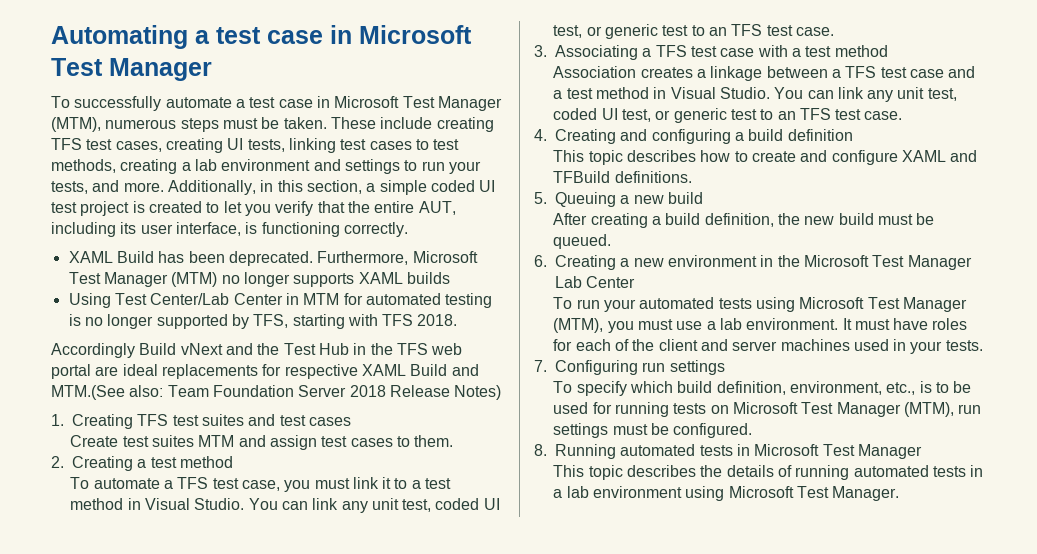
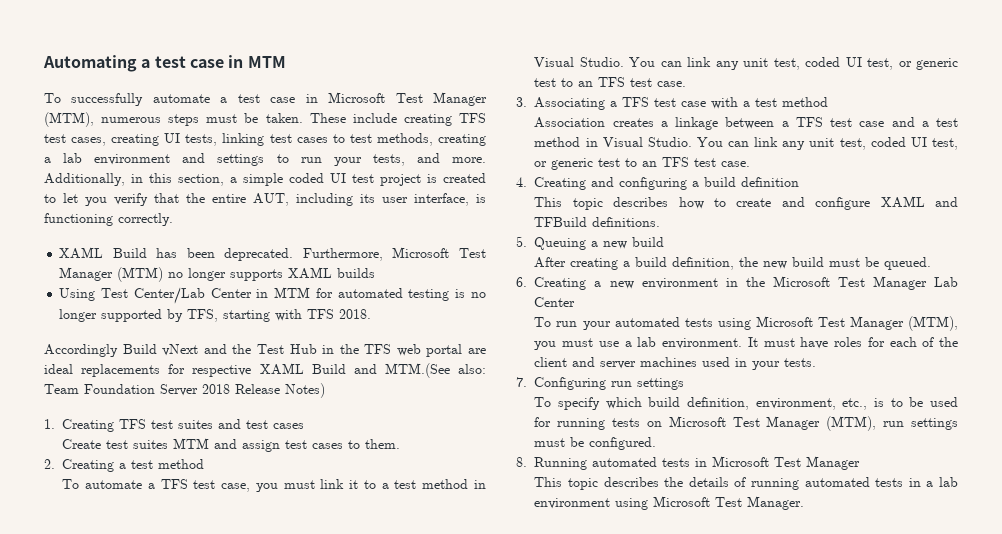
- Automating a test case in Microsoft Test Manager
+ Automating a test case in MTM

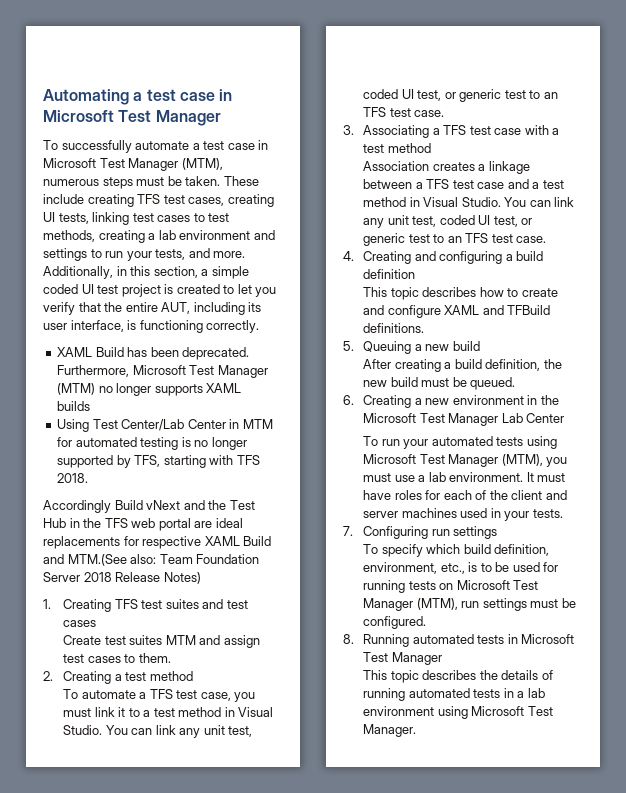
- Automating a test case in MTM
+ Automating a test case in Microsoft Test Manager

